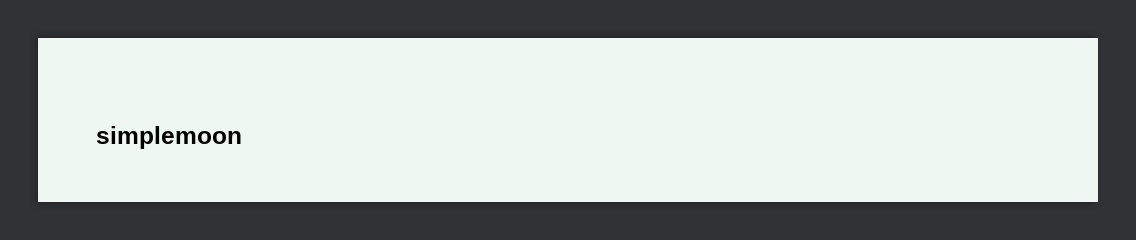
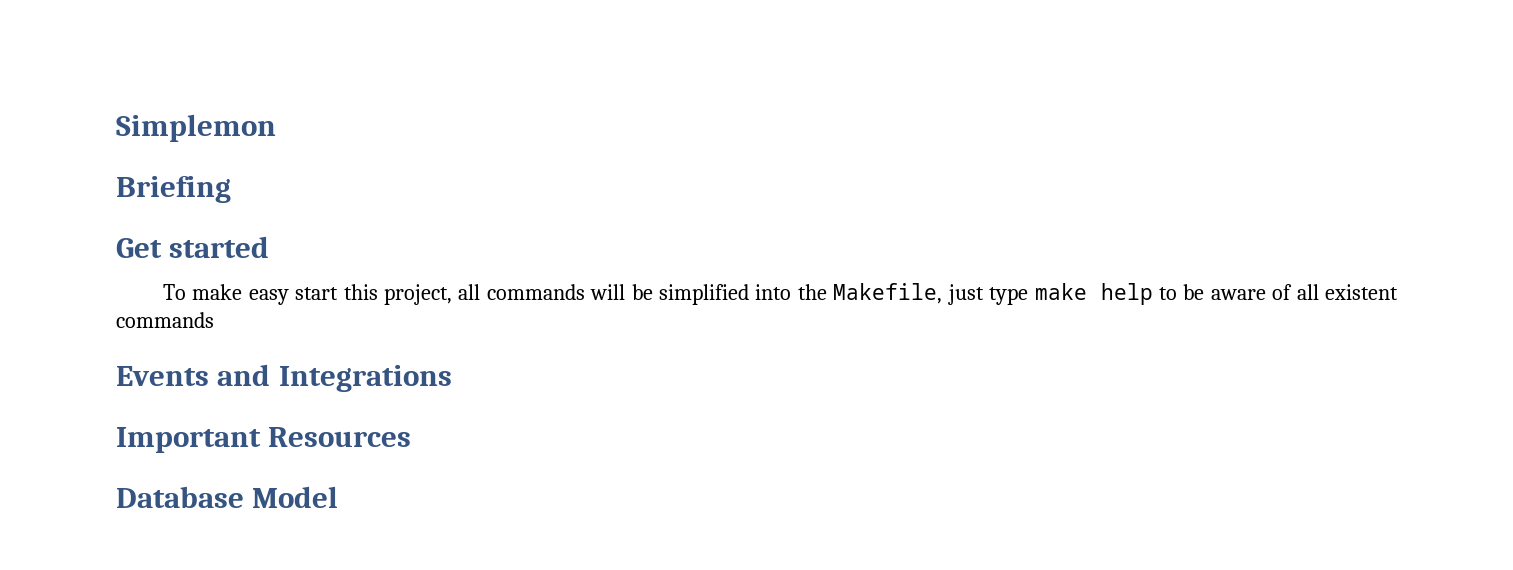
- simplemoon
+ Simplemon
+ Briefing
+ Get started
+ To make easy start this project, all commands will be simplified into the Makefile, just type make help to be aware of all existent commands
+ Events and Integrations
+ Important Resources
+ Database Model

